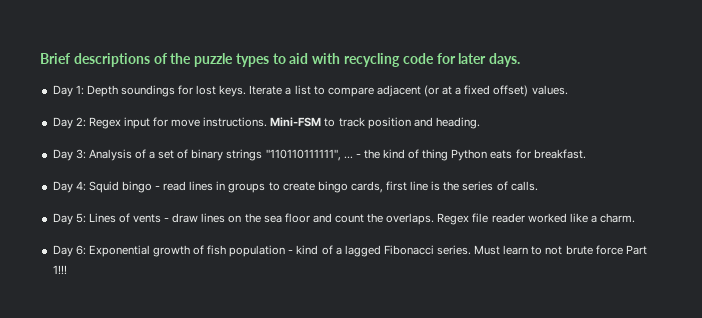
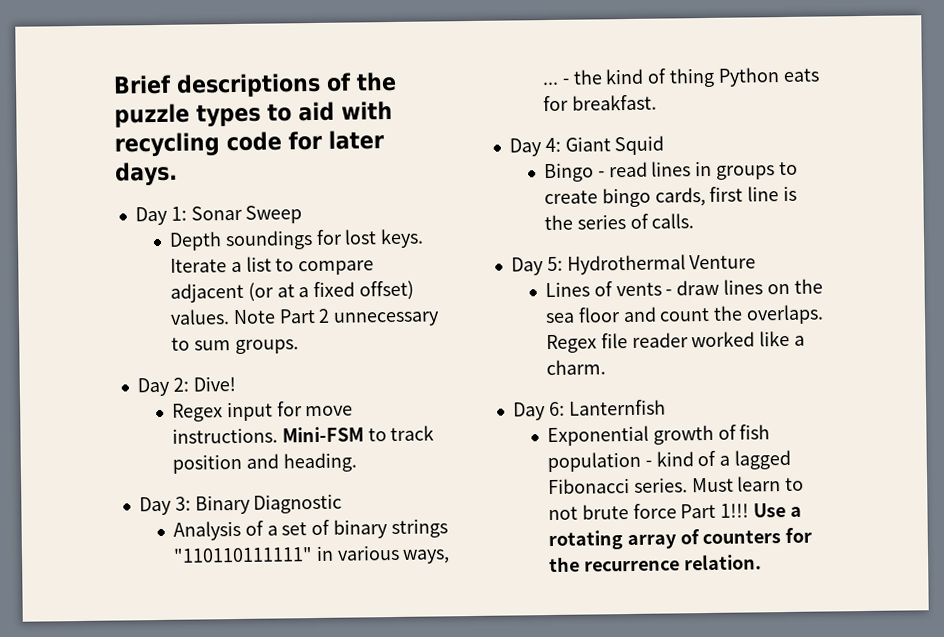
- Day 1: Depth soundings for lost keys.
+ Day 1: Sonar Sweep
+ Depth soundings for lost keys.
+ Note Part 2 unnecessary to sum groups.
- Day 2: Regex input for move instructions.
+ Day 2: Dive!
+ Regex input for move instructions.
- Day 3: Analysis of a set of binary strings "110110111111", ...
+ Day 3: Binary Diagnostic
+ Analysis of a set of binary strings "110110111111" in various ways, ...
- Day 4: Squid bingo - read lines in groups to create bingo cards, first line is the series of calls.
+ Day 4: Giant Squid
+ Bingo - read lines in groups to create bingo cards, first line is the series of calls.
- Day 5: Lines of vents - draw lines on the sea floor and count the overlaps.
+ Day 5: Hydrothermal Venture
+ Lines of vents - draw lines on the sea floor and count the overlaps.
- Day 6: Exponential growth of fish population - kind of a lagged Fibonacci series.
+ Day 6: Lanternfish
+ Exponential growth of fish population - kind of a lagged Fibonacci series.
+ Use a rotating array of counters for the recurrence relation.

